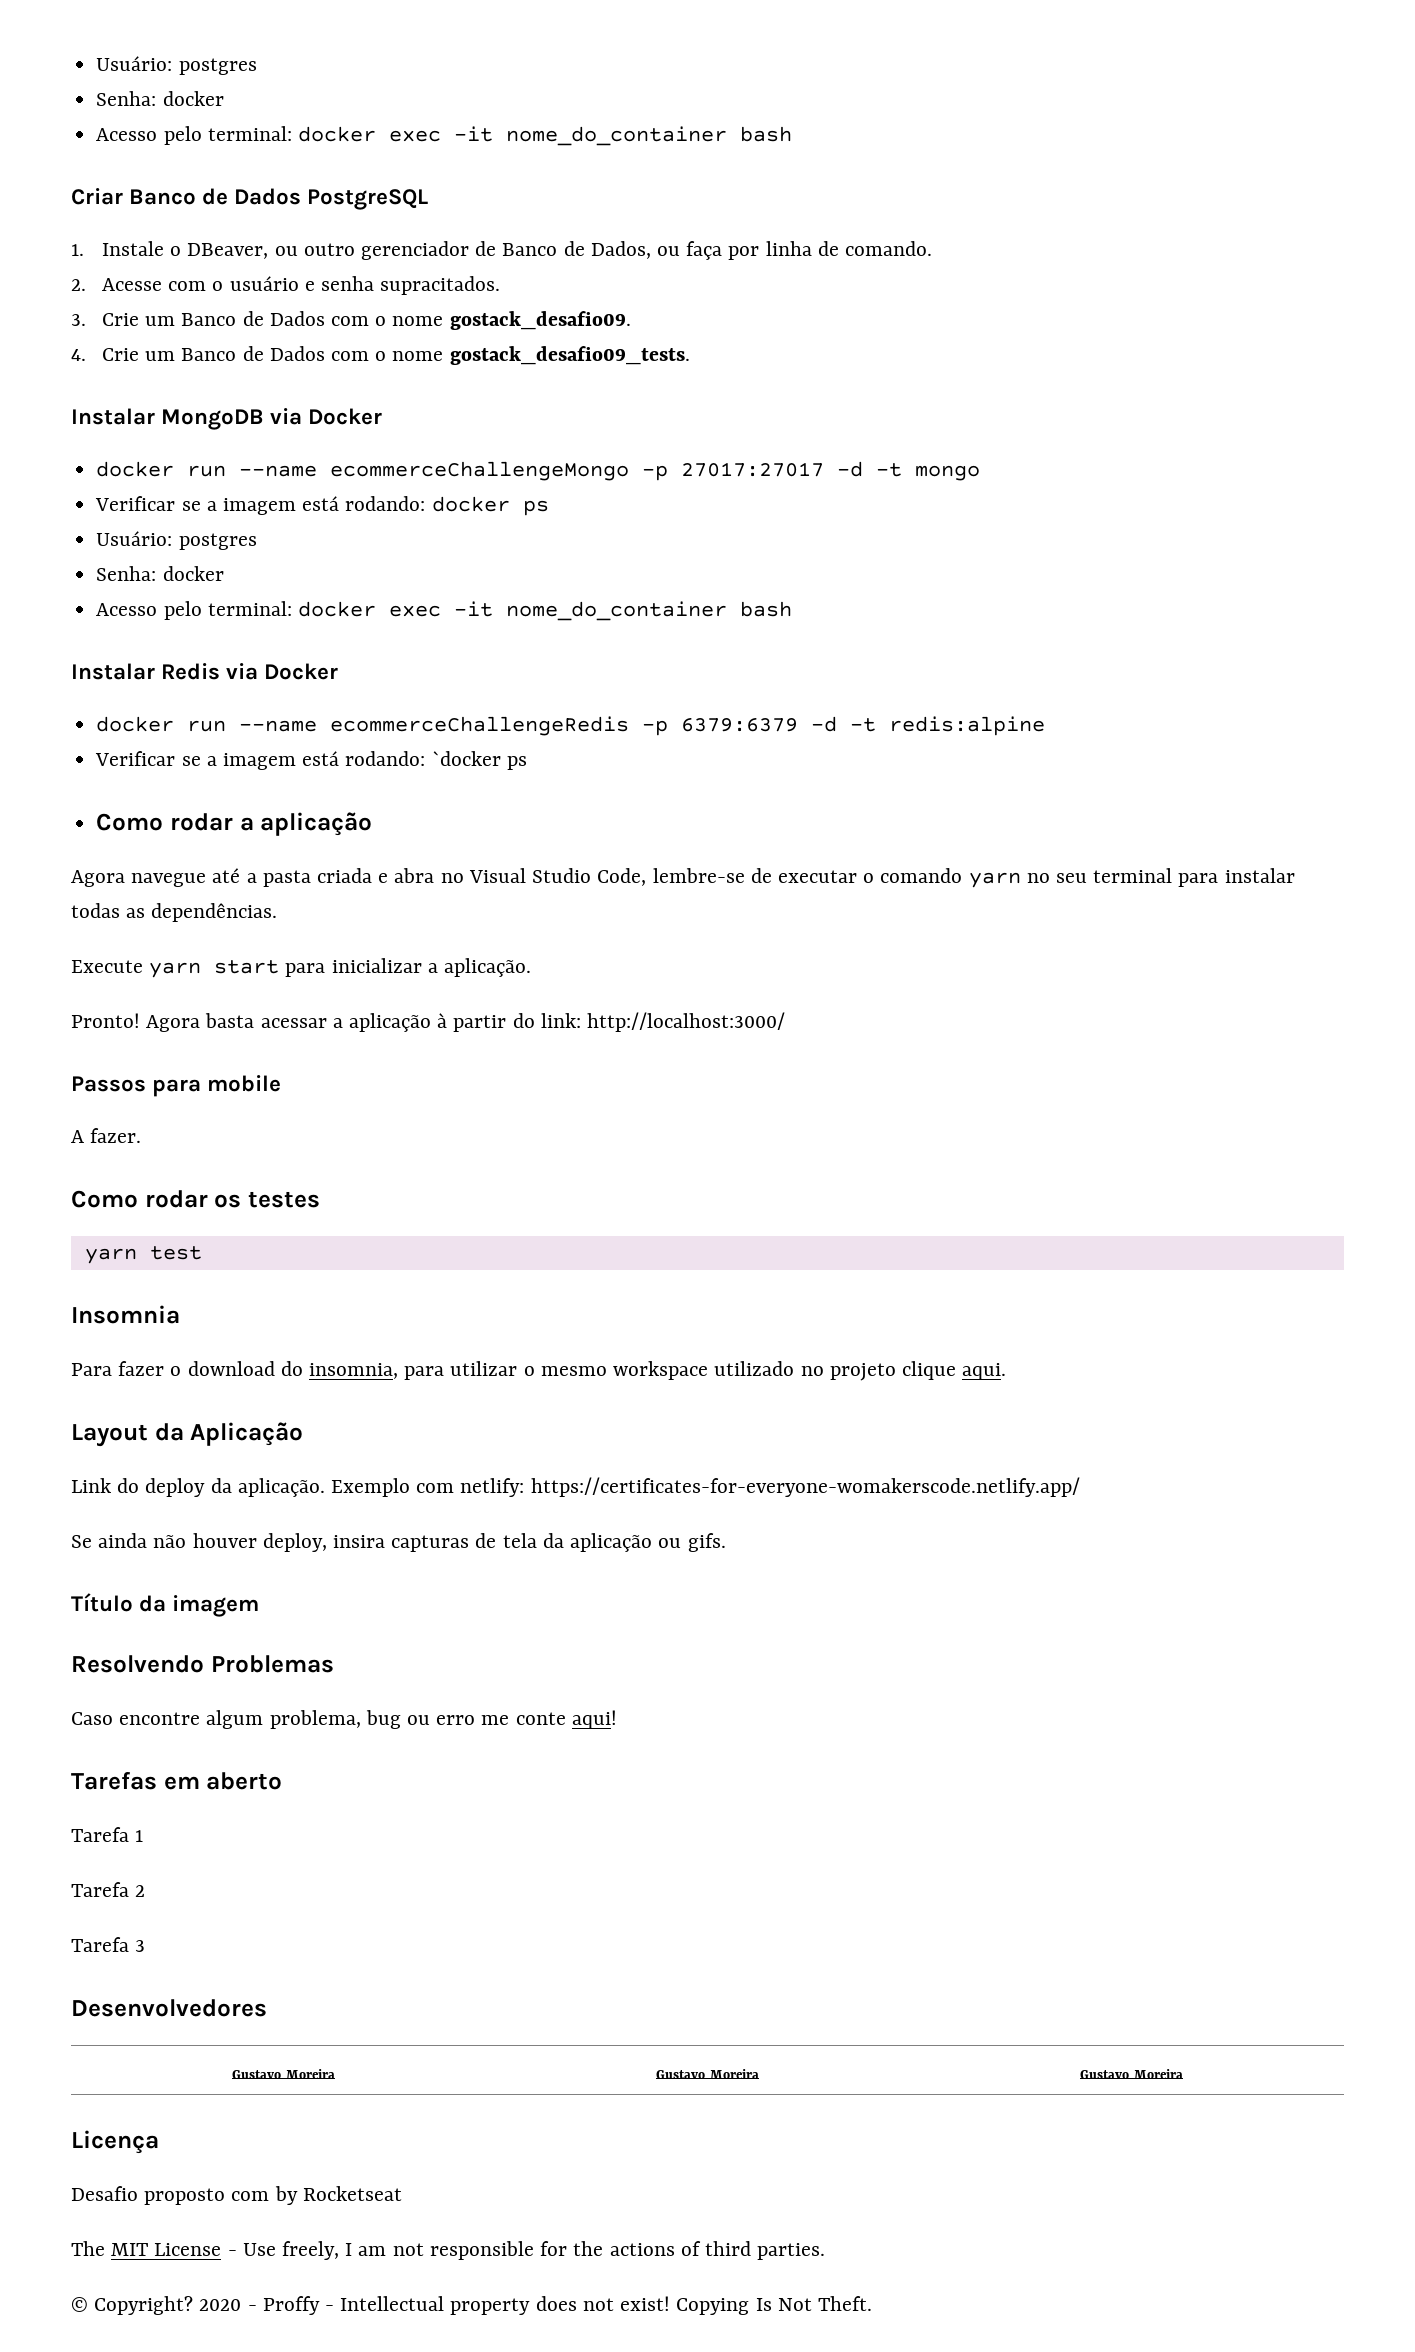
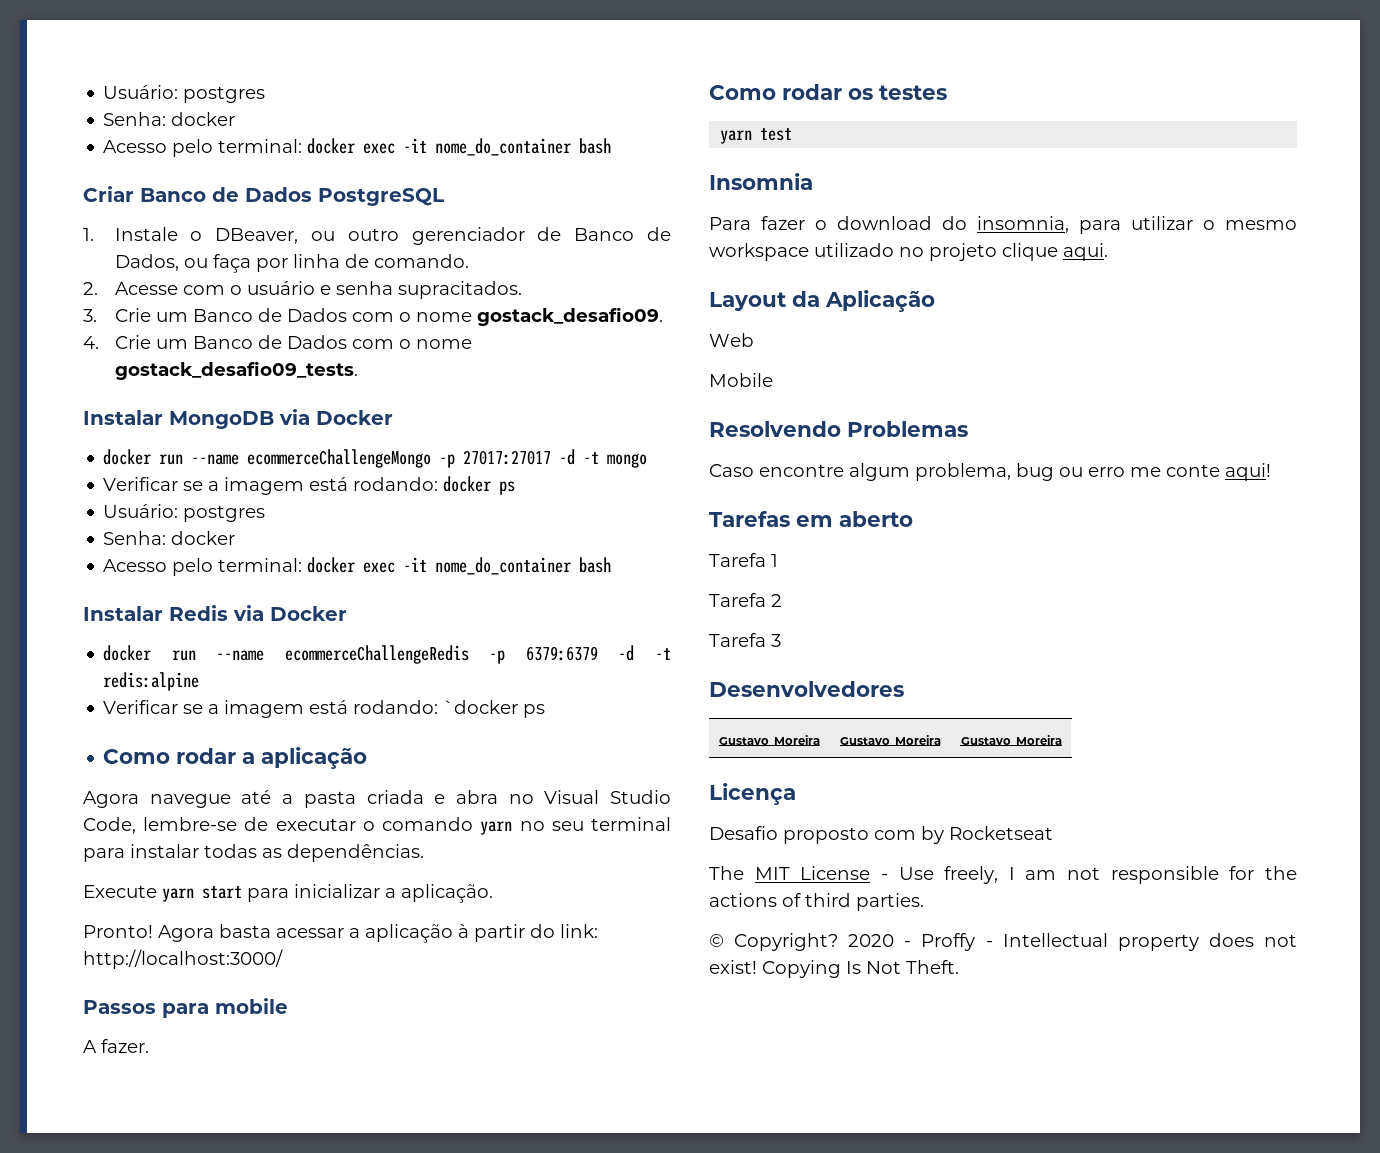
- Link do deploy da aplicação. Exemplo com netlify: https://certificates-for-everyone-womakerscode.netlify.app/
- Se ainda não houver deploy, insira capturas de tela da aplicação ou gifs.
- Título da imagem
+ Web
+ Mobile

